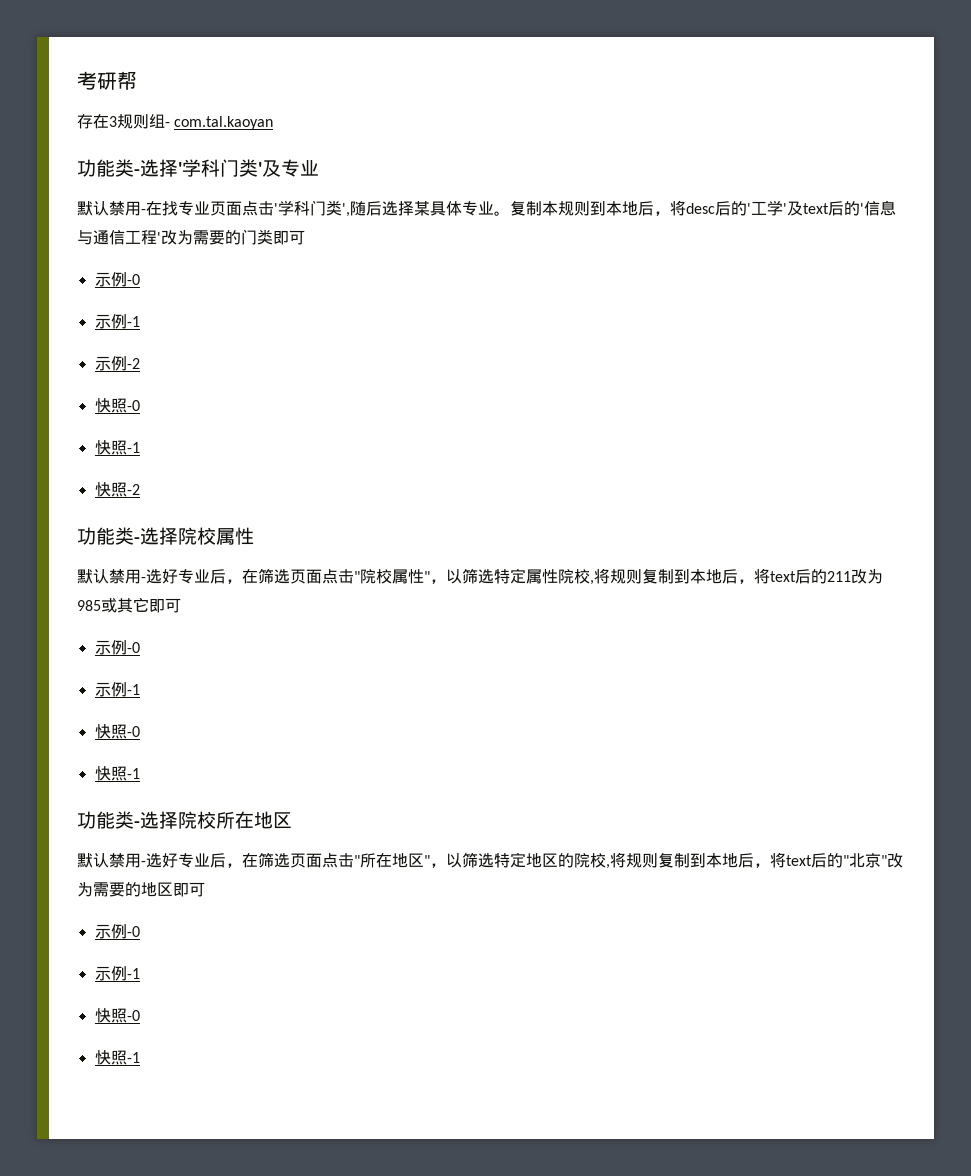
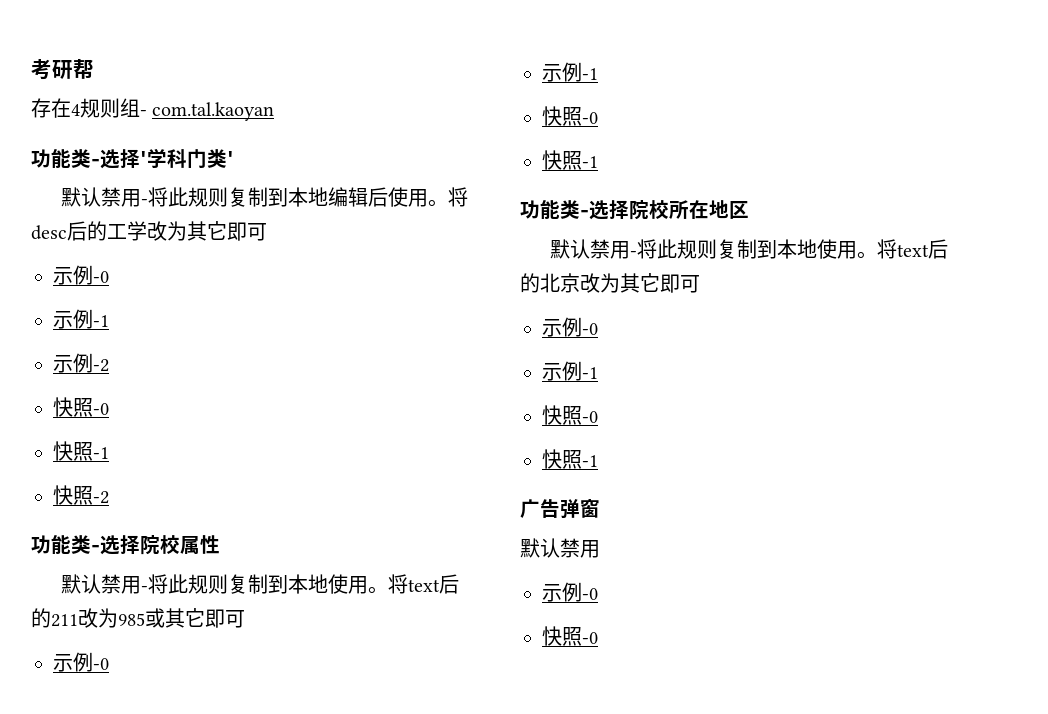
- 存在3规则组- com.tal.kaoyan
+ 存在4规则组- com.tal.kaoyan
- 功能类-选择'学科门类'及专业
- 默认禁用-在找专业页面点击'学科门类',随后选择某具体专业。复制本规则到本地后，将desc后的'工学'及text后的'信息与通信工程'改为需要的门类即可
+ 功能类-选择'学科门类'
+ 默认禁用-将此规则复制到本地编辑后使用。将desc后的工学改为其它即可
- 默认禁用-选好专业后，在筛选页面点击"院校属性"，以筛选特定属性院校,将规则复制到本地后，将text后的211改为985或其它即可
+ 默认禁用-将此规则复制到本地使用。将text后的211改为985或其它即可
- 默认禁用-选好专业后，在筛选页面点击"所在地区"，以筛选特定地区的院校,将规则复制到本地后，将text后的"北京"改为需要的地区即可
+ 默认禁用-将此规则复制到本地使用。将text后的北京改为其它即可
  示例-0
  示例-1
  快照-0
  快照-1
+ 广告弹窗
+ 默认禁用
+ 示例-0
+ 快照-0

